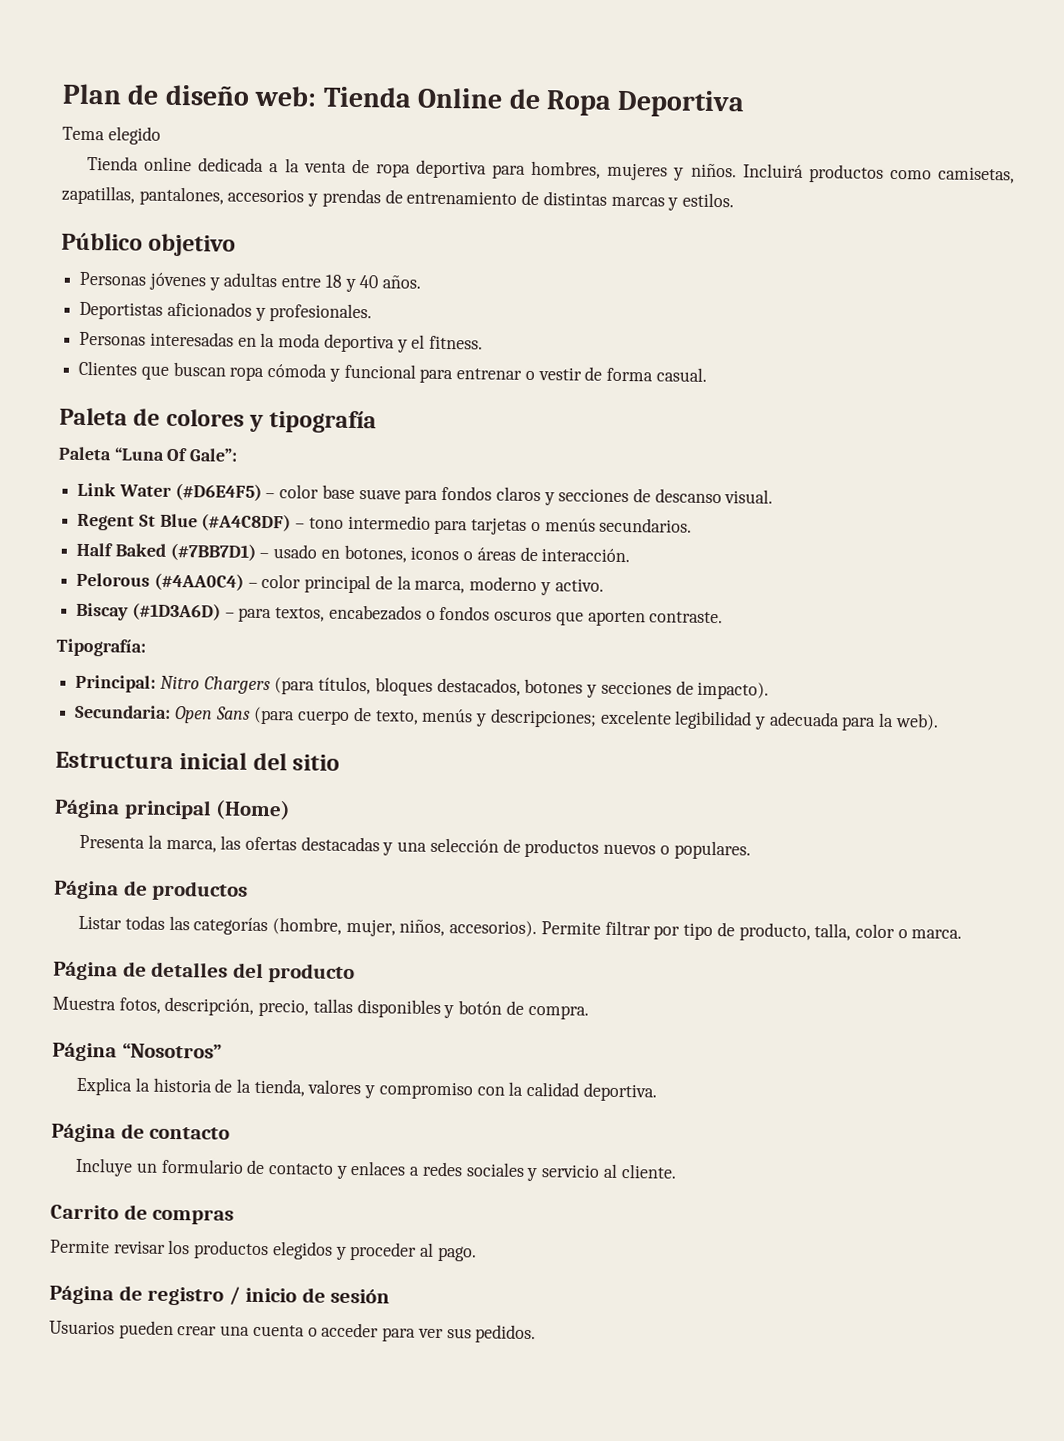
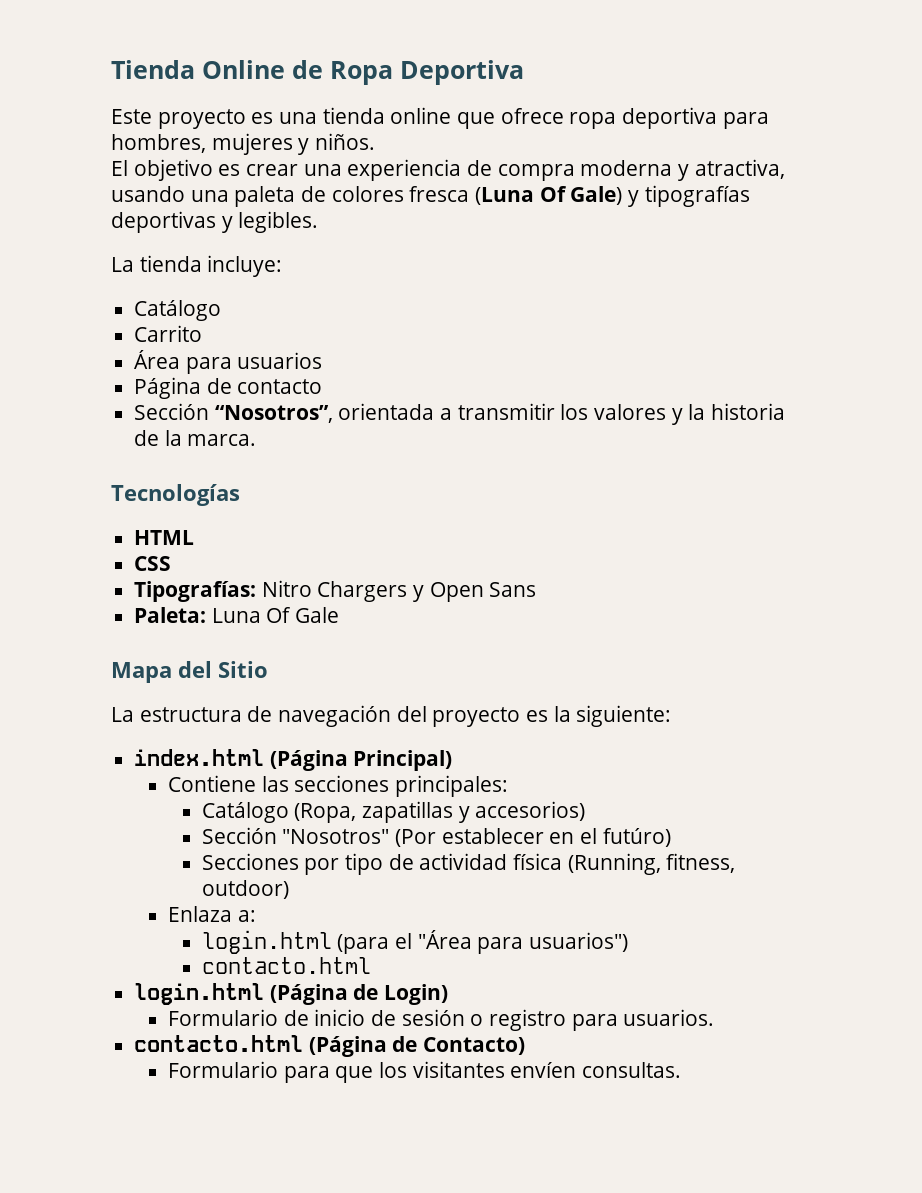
- Plan de diseño web: Tienda Online de Ropa Deportiva
+ Tienda Online de Ropa Deportiva
- Tema elegido
- Tienda online dedicada a la venta de ropa deportiva para hombres, mujeres y niños. Incluirá productos como camisetas, zapatillas, pantalones, accesorios y prendas de entrenamiento de distintas marcas y estilos.
- Público objetivo
- Personas jóvenes y adultas entre 18 y 40 años.
- Deportistas aficionados y profesionales.
- Personas interesadas en la moda deportiva y el fitness.
- Clientes que buscan ropa cómoda y funcional para entrenar o vestir de forma casual.
- Paleta de colores y tipografía
- Paleta “Luna Of Gale”:
- Link Water (#D6E4F5) – color base suave para fondos claros y secciones de descanso visual.
- Regent St Blue (#A4C8DF) – tono intermedio para tarjetas o menús secundarios.
- Half Baked (#7BB7D1) – usado en botones, iconos o áreas de interacción.
- Pelorous (#4AA0C4) – color principal de la marca, moderno y activo.
- Biscay (#1D3A6D) – para textos, encabezados o fondos oscuros que aporten contraste.
- Tipografía:
- Principal: Nitro Chargers (para títulos, bloques destacados, botones y secciones de impacto).
- Secundaria: Open Sans (para cuerpo de texto, menús y descripciones; excelente legibilidad y adecuada para la web).
- Estructura inicial del sitio
- Página principal (Home)
- Presenta la marca, las ofertas destacadas y una selección de productos nuevos o populares.
- Página de productos
- Listar todas las categorías (hombre, mujer, niños, accesorios). Permite filtrar por tipo de producto, talla, color o marca.
- Página de detalles del producto
- Muestra fotos, descripción, precio, tallas disponibles y botón de compra.
- Página “Nosotros”
- Explica la historia de la tienda, valores y compromiso con la calidad deportiva.
+ Este proyecto es una tienda online que ofrece ropa deportiva para hombres, mujeres y niños.
+ El objetivo es crear una experiencia de compra moderna y atractiva, usando una paleta de colores fresca (Luna Of Gale) y tipografías deportivas y legibles.
+ La tienda incluye:
+ Catálogo
+ Carrito
+ Área para usuarios
  Página de contacto
- Incluye un formulario de contacto y enlaces a redes sociales y servicio al cliente.
- Carrito de compras
- Permite revisar los productos elegidos y proceder al pago.
- Página de registro / inicio de sesión
- Usuarios pueden crear una cuenta o acceder para ver sus pedidos.
+ Sección “Nosotros”, orientada a transmitir los valores y la historia de la marca.
+ Tecnologías
+ HTML
+ CSS
+ Tipografías: Nitro Chargers y Open Sans
+ Paleta: Luna Of Gale
+ Mapa del Sitio
+ La estructura de navegación del proyecto es la siguiente:
+ index.html (Página Principal)
+ Contiene las secciones principales:
+ Catálogo (Ropa, zapatillas y accesorios)
+ Sección "Nosotros" (Por establecer en el futúro)
+ Secciones por tipo de actividad física (Running, fitness, outdoor)
+ Enlaza a:
+ login.html (para el "Área para usuarios")
+ contacto.html
+ login.html (Página de Login)
+ Formulario de inicio de sesión o registro para usuarios.
+ contacto.html (Página de Contacto)
+ Formulario para que los visitantes envíen consultas.

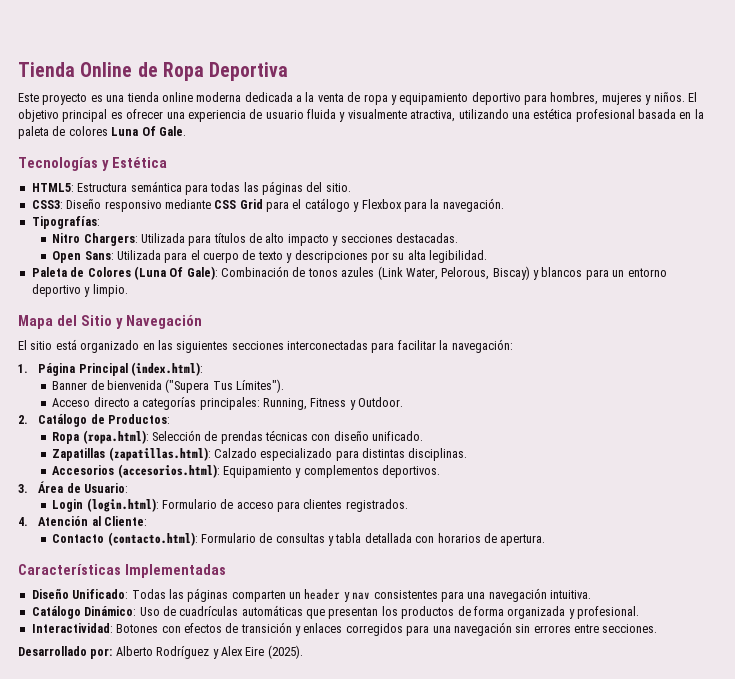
- Este proyecto es una tienda online que ofrece ropa deportiva para hombres, mujeres y niños.
- El objetivo es crear una experiencia de compra moderna y atractiva, usando una paleta de colores fresca (Luna Of Gale) y tipografías deportivas y legibles.
- La tienda incluye:
- Catálogo
- Carrito
- Área para usuarios
- Página de contacto
- Sección “Nosotros”, orientada a transmitir los valores y la historia de la marca.
- Tecnologías
- HTML
- CSS
- Tipografías: Nitro Chargers y Open Sans
- Paleta: Luna Of Gale
- Mapa del Sitio
- La estructura de navegación del proyecto es la siguiente:
- index.html (Página Principal)
- Contiene las secciones principales:
- Catálogo (Ropa, zapatillas y accesorios)
- Sección "Nosotros" (Por establecer en el futúro)
- Secciones por tipo de actividad física (Running, fitness, outdoor)
- Enlaza a:
- login.html (para el "Área para usuarios")
- contacto.html
- login.html (Página de Login)
- Formulario de inicio de sesión o registro para usuarios.
- contacto.html (Página de Contacto)
- Formulario para que los visitantes envíen consultas.
+ Este proyecto es una tienda online moderna dedicada a la venta de ropa y equipamiento deportivo para hombres, mujeres y niños. El objetivo principal es ofrecer una experiencia de usuario fluida y visualmente atractiva, utilizando una estética profesional basada en la paleta de colores Luna Of Gale.
+ Tecnologías y Estética
+ HTML5: Estructura semántica para todas las páginas del sitio.
+ CSS3: Diseño responsivo mediante CSS Grid para el catálogo y Flexbox para la navegación.
+ Tipografías:
+ Nitro Chargers: Utilizada para títulos de alto impacto y secciones destacadas.
+ Open Sans: Utilizada para el cuerpo de texto y descripciones por su alta legibilidad.
+ Paleta de Colores (Luna Of Gale): Combinación de tonos azules (Link Water, Pelorous, Biscay) y blancos para un entorno deportivo y limpio.
+ Mapa del Sitio y Navegación
+ El sitio está organizado en las siguientes secciones interconectadas para facilitar la navegación:
+ 1. Página Principal (index.html):
+ Banner de bienvenida ("Supera Tus Límites").
+ Acceso directo a categorías principales: Running, Fitness y Outdoor.
+ 2. Catálogo de Productos:
+ Ropa (ropa.html): Selección de prendas técnicas con diseño unificado.
+ Zapatillas (zapatillas.html): Calzado especializado para distintas disciplinas.
+ Accesorios (accesorios.html): Equipamiento y complementos deportivos.
+ 3. Área de Usuario:
+ Login (login.html): Formulario de acceso para clientes registrados.
+ 4. Atención al Cliente:
+ Contacto (contacto.html): Formulario de consultas y tabla detallada con horarios de apertura.
+ Características Implementadas
+ Diseño Unificado: Todas las páginas comparten un header y nav consistentes para una navegación intuitiva.
+ Catálogo Dinámico: Uso de cuadrículas automáticas que presentan los productos de forma organizada y profesional.
+ Interactividad: Botones con efectos de transición y enlaces corregidos para una navegación sin errores entre secciones.
+ Desarrollado por: Alberto Rodríguez y Alex Eire (2025).

